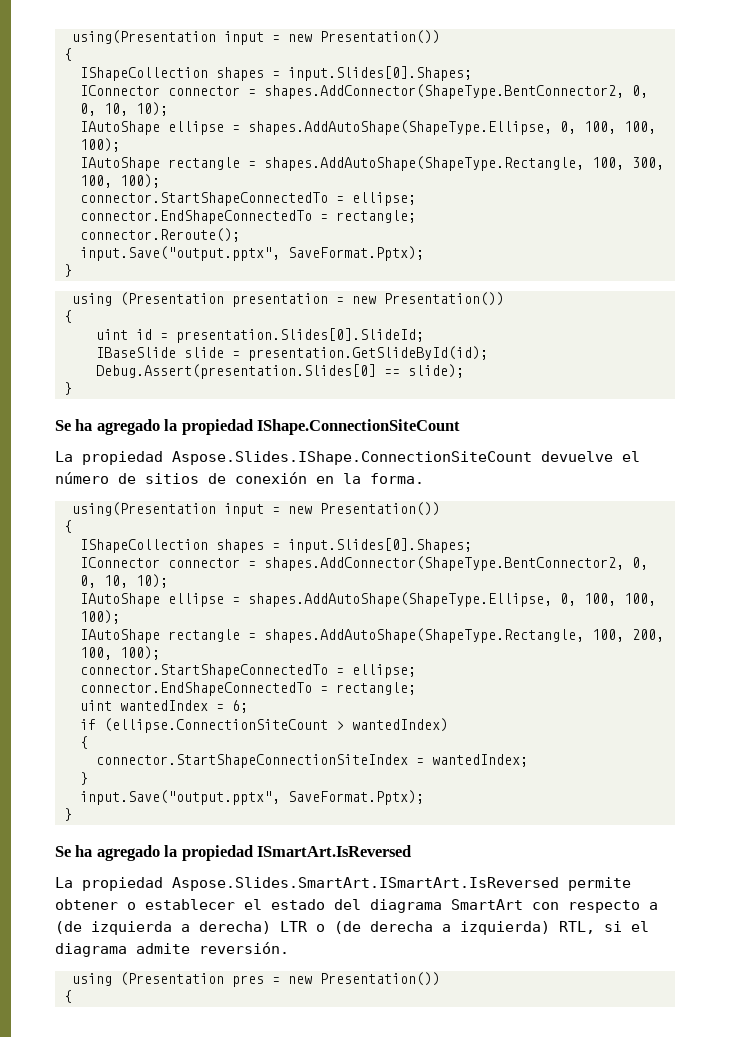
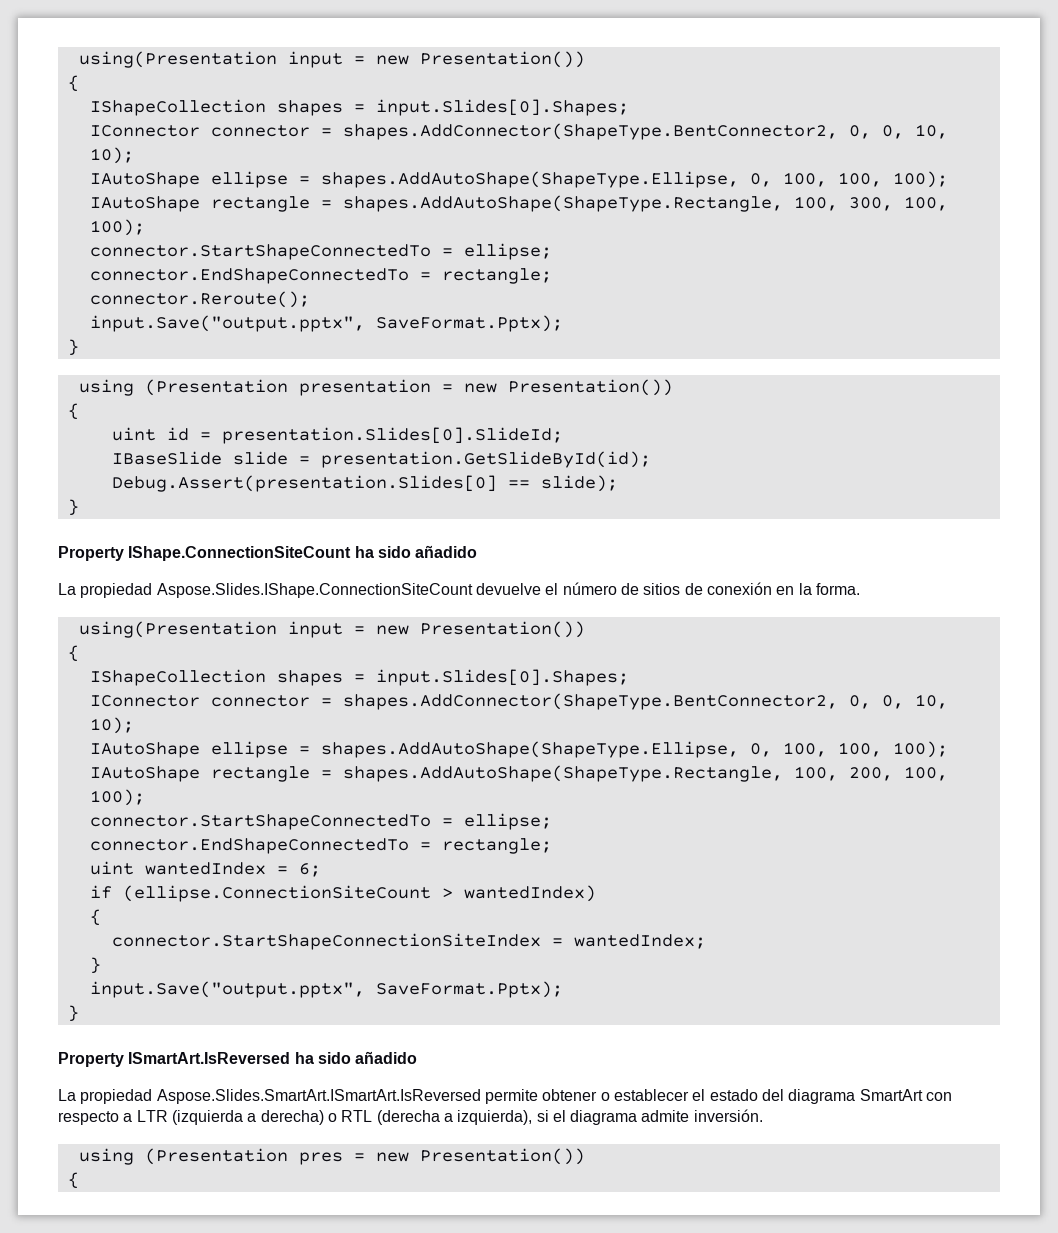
- Se ha agregado la propiedad IShape.ConnectionSiteCount
+ Property IShape.ConnectionSiteCount ha sido añadido
- Se ha agregado la propiedad ISmartArt.IsReversed
+ Property ISmartArt.IsReversed ha sido añadido
- La propiedad Aspose.Slides.SmartArt.ISmartArt.IsReversed permite obtener o establecer el estado del diagrama SmartArt con respecto a (de izquierda a derecha) LTR o (de derecha a izquierda) RTL, si el diagrama admite reversión.
+ La propiedad Aspose.Slides.SmartArt.ISmartArt.IsReversed permite obtener o establecer el estado del diagrama SmartArt con respecto a LTR (izquierda a derecha) o RTL (derecha a izquierda), si el diagrama admite inversión.

